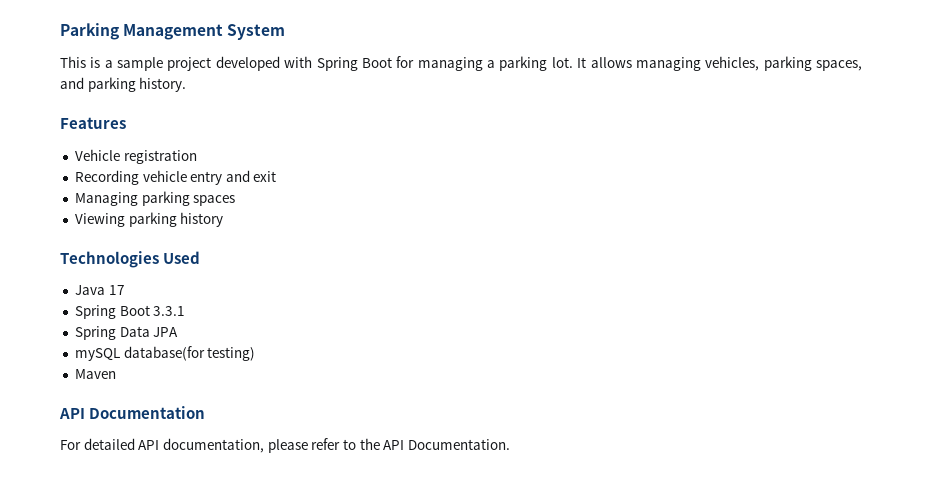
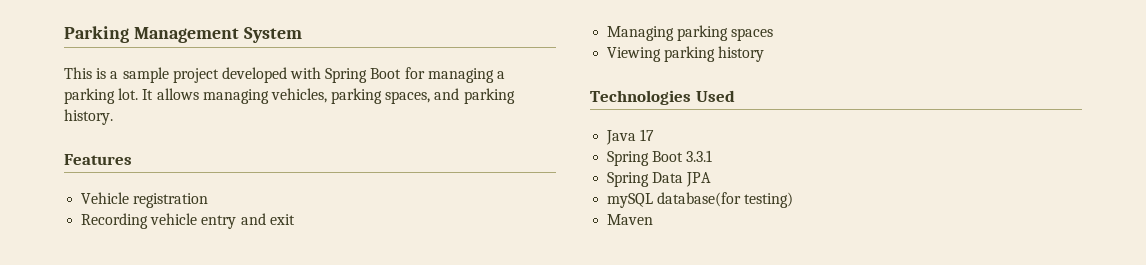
- API Documentation
- For detailed API documentation, please refer to the API Documentation.

